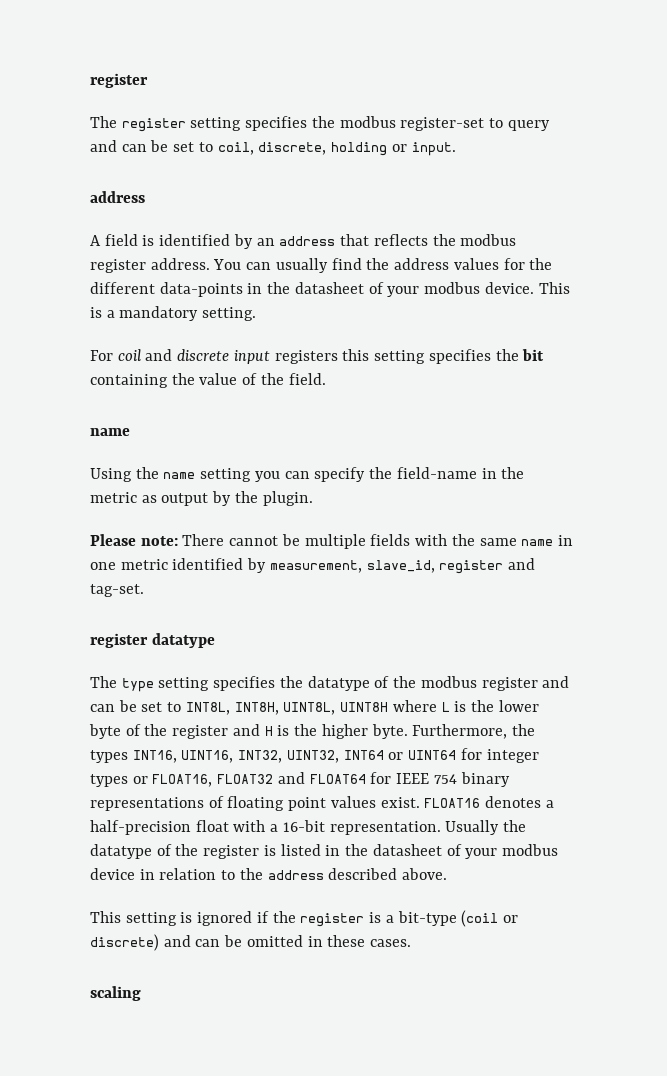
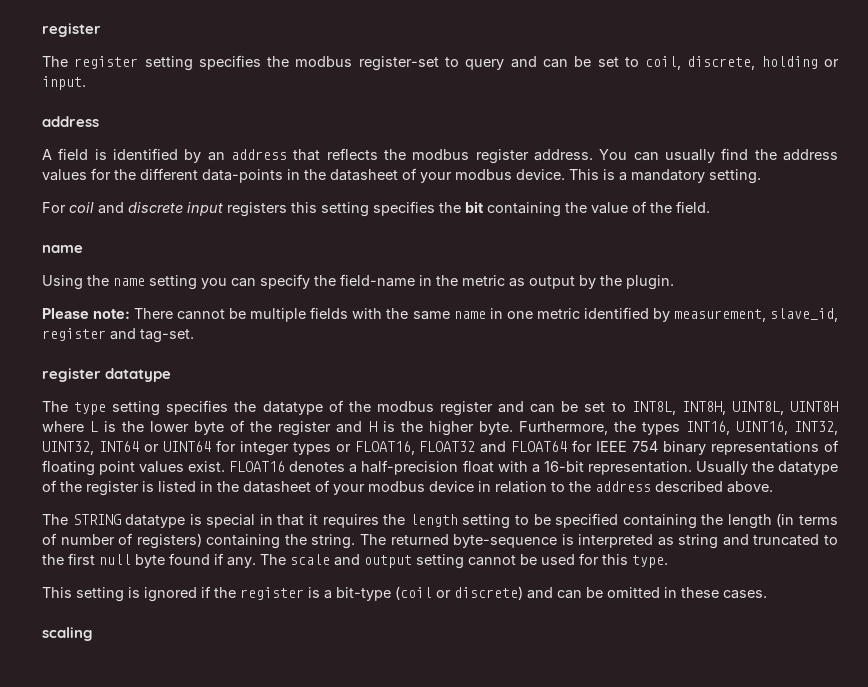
+ The STRING datatype is special in that it requires the length setting to be specified containing the length (in terms of number of registers) containing the string. The returned byte-sequence is interpreted as string and truncated to the first null byte found if any. The scale and output setting cannot be used for this type.

